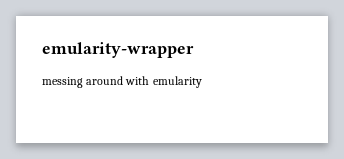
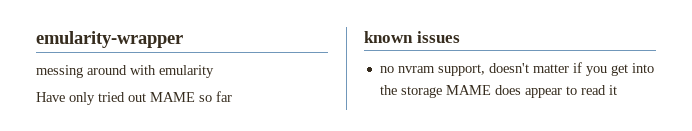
+ Have only tried out MAME so far
+ known issues
+ no nvram support, doesn't matter if you get into the storage MAME does appear to read it

